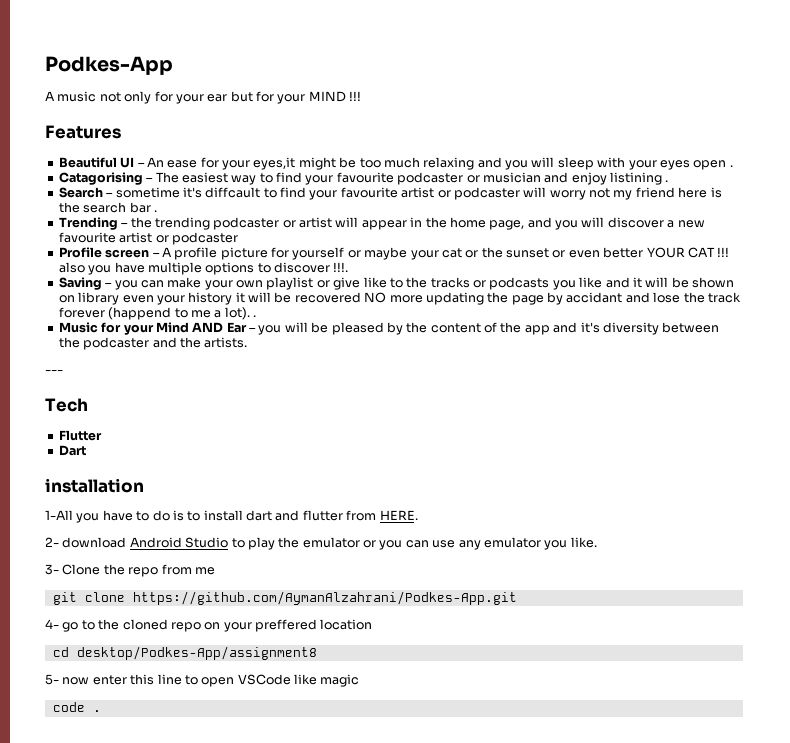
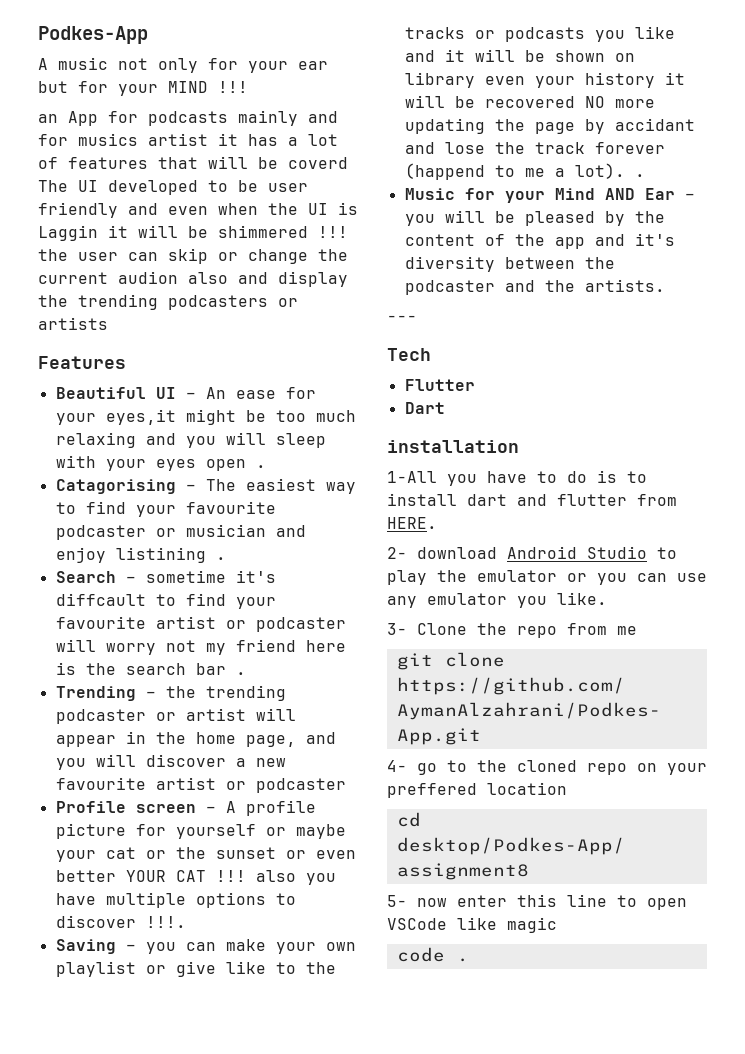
+ an App for podcasts mainly and for musics artist it has a lot of features that will be coverd The UI developed to be user friendly and even when the UI is Laggin it will be shimmered !!! the user can skip or change the current audion also and display the trending podcasters or artists

